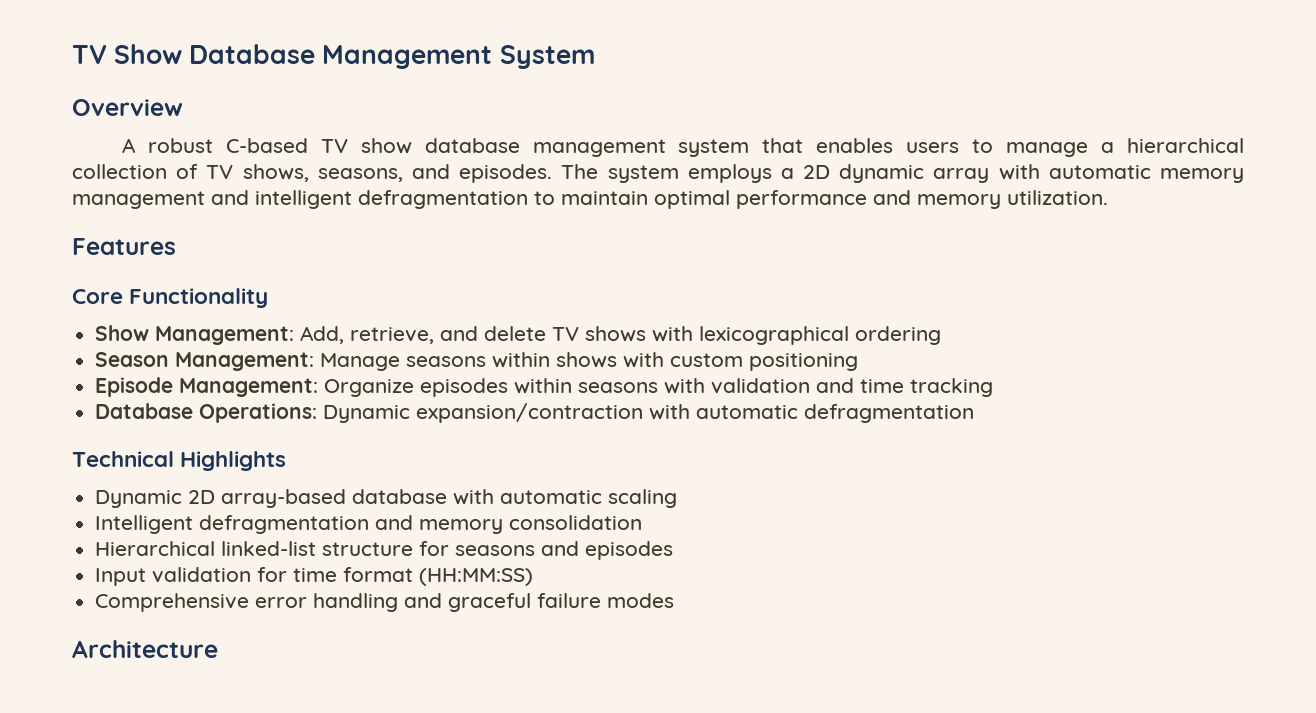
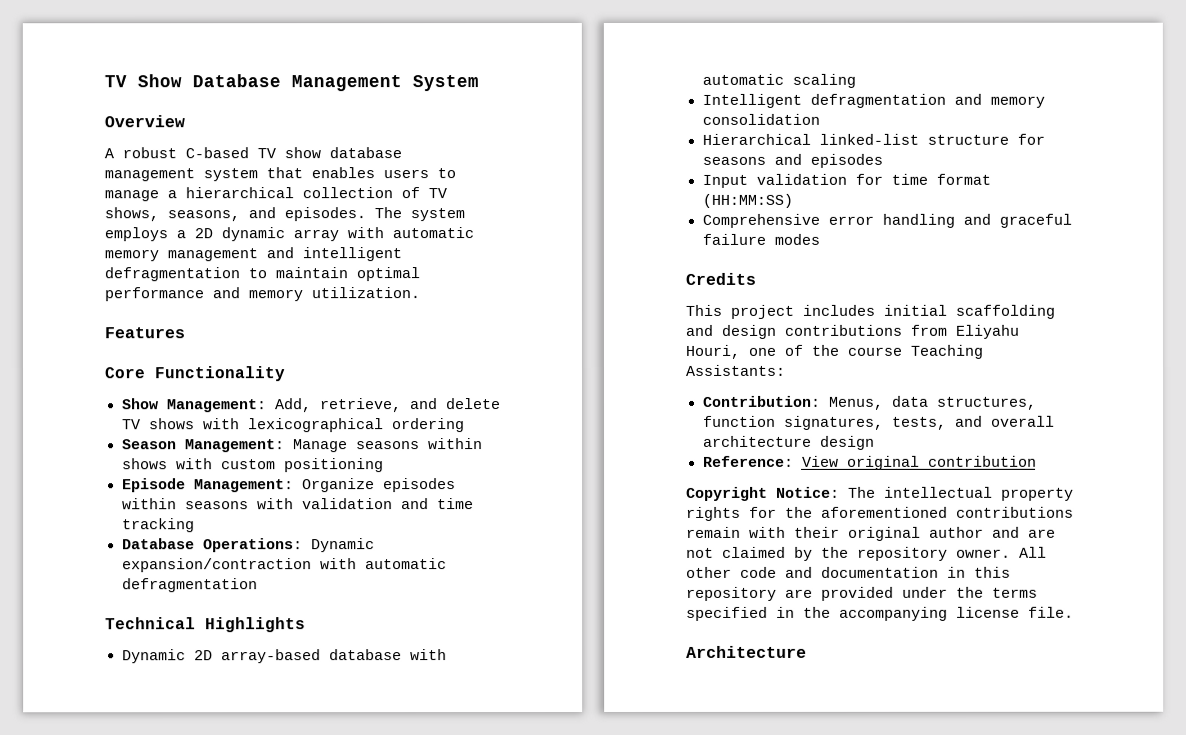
+ Credits
+ This project includes initial scaffolding and design contributions from Eliyahu Houri, one of the course Teaching Assistants:
+ Contribution: Menus, data structures, function signatures, tests, and overall architecture design
+ Reference: View original contribution
+ Copyright Notice: The intellectual property rights for the aforementioned contributions remain with their original author and are not claimed by the repository owner. All other code and documentation in this repository are provided under the terms specified in the accompanying license file.

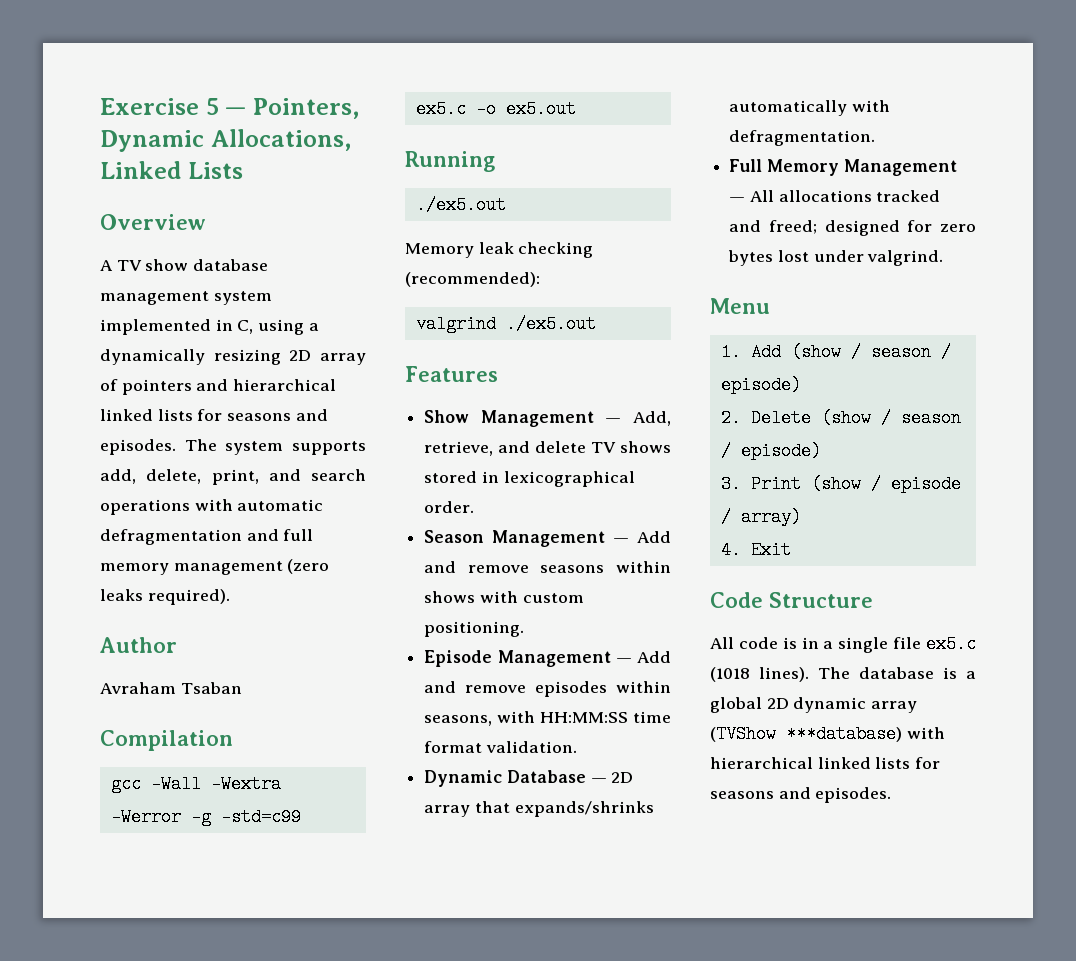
- TV Show Database Management System
+ Exercise 5 — Pointers, Dynamic Allocations, Linked Lists
- A robust C-based TV show database management system that enables users to manage a hierarchical collection of TV shows, seasons, and episodes. The system employs a 2D dynamic array with automatic memory management and intelligent defragmentation to maintain optimal performance and memory utilization.
+ A TV show database management system implemented in C, using a dynamically resizing 2D array of pointers and hierarchical linked lists for seasons and episodes. The system supports add, delete, print, and search operations with automatic defragmentation and full memory management (zero leaks required).
+ Author
+ Avraham Tsaban
+ Compilation
+ gcc -Wall -Wextra -Werror -g -std=c99 ex5.c -o ex5.out
+ Running
+ ./ex5.out
+ Memory leak checking (recommended):
+ valgrind ./ex5.out
- Core Functionality
- Show Management: Add, retrieve, and delete TV shows with lexicographical ordering
- Season Management: Manage seasons within shows with custom positioning
+ Show Management — Add, retrieve, and delete TV shows stored in lexicographical order.
+ Season Management — Add and remove seasons within shows with custom positioning.
- Episode Management: Organize episodes within seasons with validation and time tracking
- Database Operations: Dynamic expansion/contraction with automatic defragmentation
- Technical Highlights
- Dynamic 2D array-based database with automatic scaling
- Intelligent defragmentation and memory consolidation
- Hierarchical linked-list structure for seasons and episodes
- Input validation for time format (HH:MM:SS)
- Comprehensive error handling and graceful failure modes
- Credits
- This project includes initial scaffolding and design contributions from Eliyahu Houri, one of the course Teaching Assistants:
- Contribution: Menus, data structures, function signatures, tests, and overall architecture design
- Reference: View original contribution
- Copyright Notice: The intellectual property rights for the aforementioned contributions remain with their original author and are not claimed by the repository owner. All other code and documentation in this repository are provided under the terms specified in the accompanying license file.
- Architecture
+ Episode Management — Add and remove episodes within seasons, with HH:MM:SS time format validation.
+ Dynamic Database — 2D array that expands/shrinks automatically with defragmentation.
+ Full Memory Management — All allocations tracked and freed; designed for zero bytes lost under valgrind.
+ Menu
+ 1. Add (show / season / episode)
+ 2. Delete (show / season / episode)
+ 3. Print (show / episode / array)
+ 4. Exit
+ Code Structure
+ All code is in a single file ex5.c (1018 lines). The database is a global 2D dynamic array (TVShow ***database) with hierarchical linked lists for seasons and episodes.

